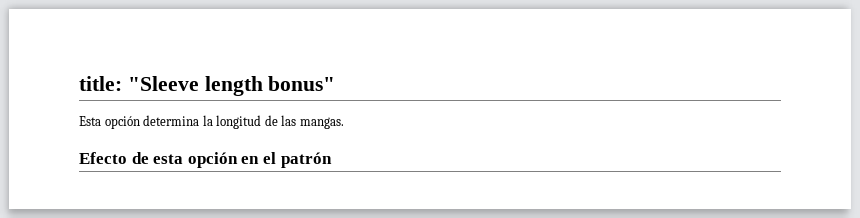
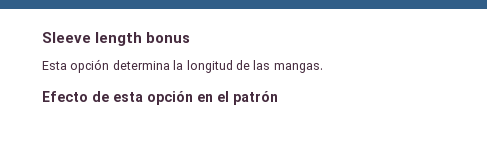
- title: "Sleeve length bonus"
+ Sleeve length bonus

